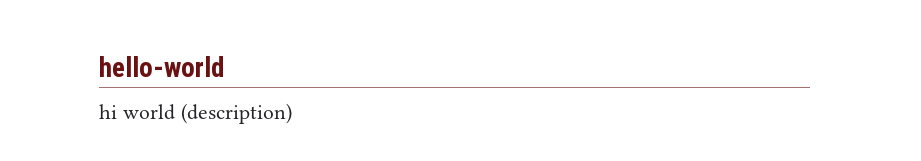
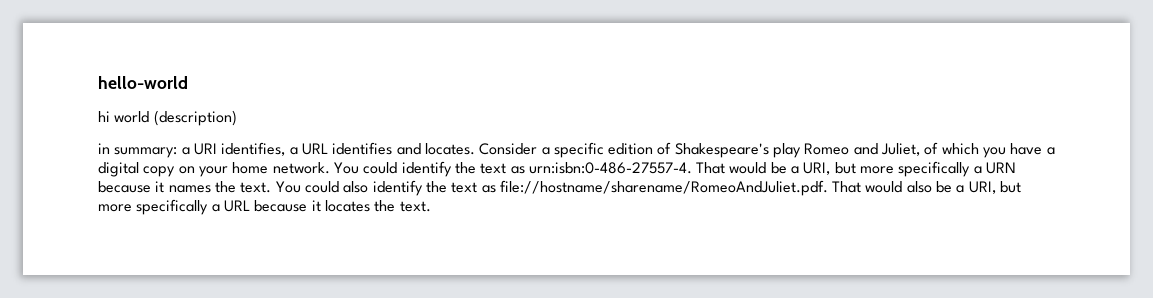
+ in summary: a URI identifies, a URL identifies and locates. Consider a specific edition of Shakespeare's play Romeo and Juliet, of which you have a digital copy on your home network. You could identify the text as urn:isbn:0-486-27557-4. That would be a URI, but more specifically a URN because it names the text. You could also identify the text as file://hostname/sharename/RomeoAndJuliet.pdf. That would also be a URI, but more specifically a URL because it locates the text.

